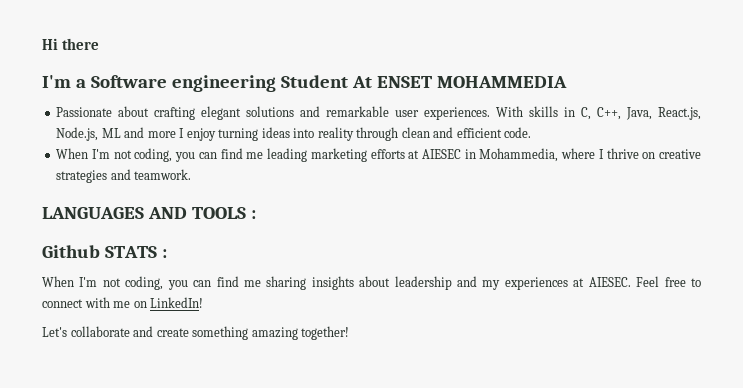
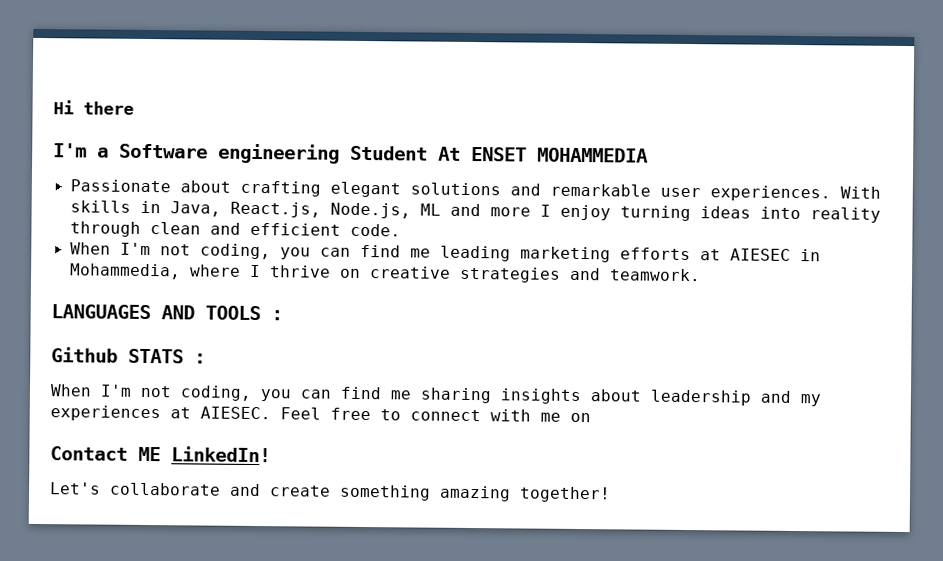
- With skills in C, C++, Java, React.js, Node.js, ML and more I enjoy turning ideas into reality through clean and efficient code.
+ With skills in Java, React.js, Node.js, ML and more I enjoy turning ideas into reality through clean and efficient code.
- Feel free to connect with me on LinkedIn!
+ Feel free to connect with me on
+ Contact ME LinkedIn!

